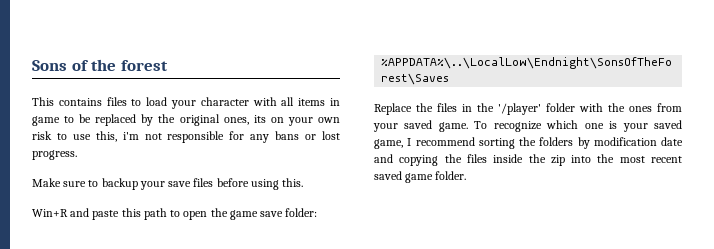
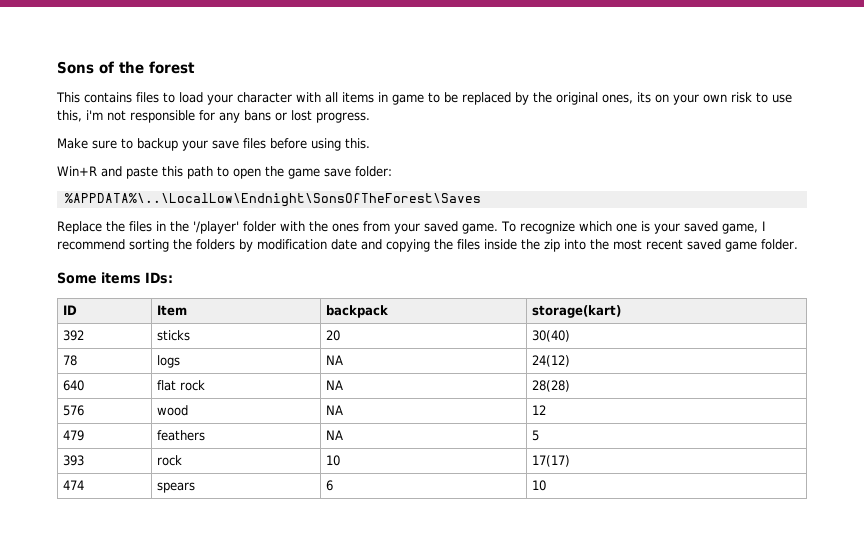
+ Some items IDs:
+ ID | Item | backpack | storage(kart)
+ 392 | sticks | 20 | 30(40)
+ 78 | logs | NA | 24(12)
+ 640 | flat rock | NA | 28(28)
+ 576 | wood | NA | 12
+ 479 | feathers | NA | 5
+ 393 | rock | 10 | 17(17)
+ 474 | spears | 6 | 10

